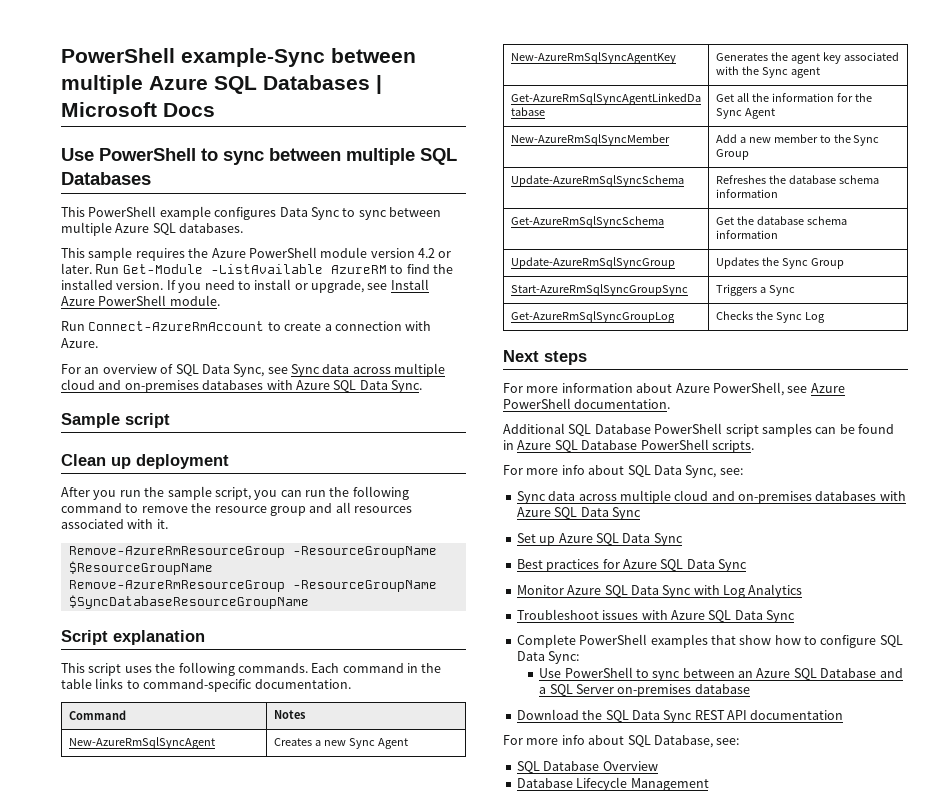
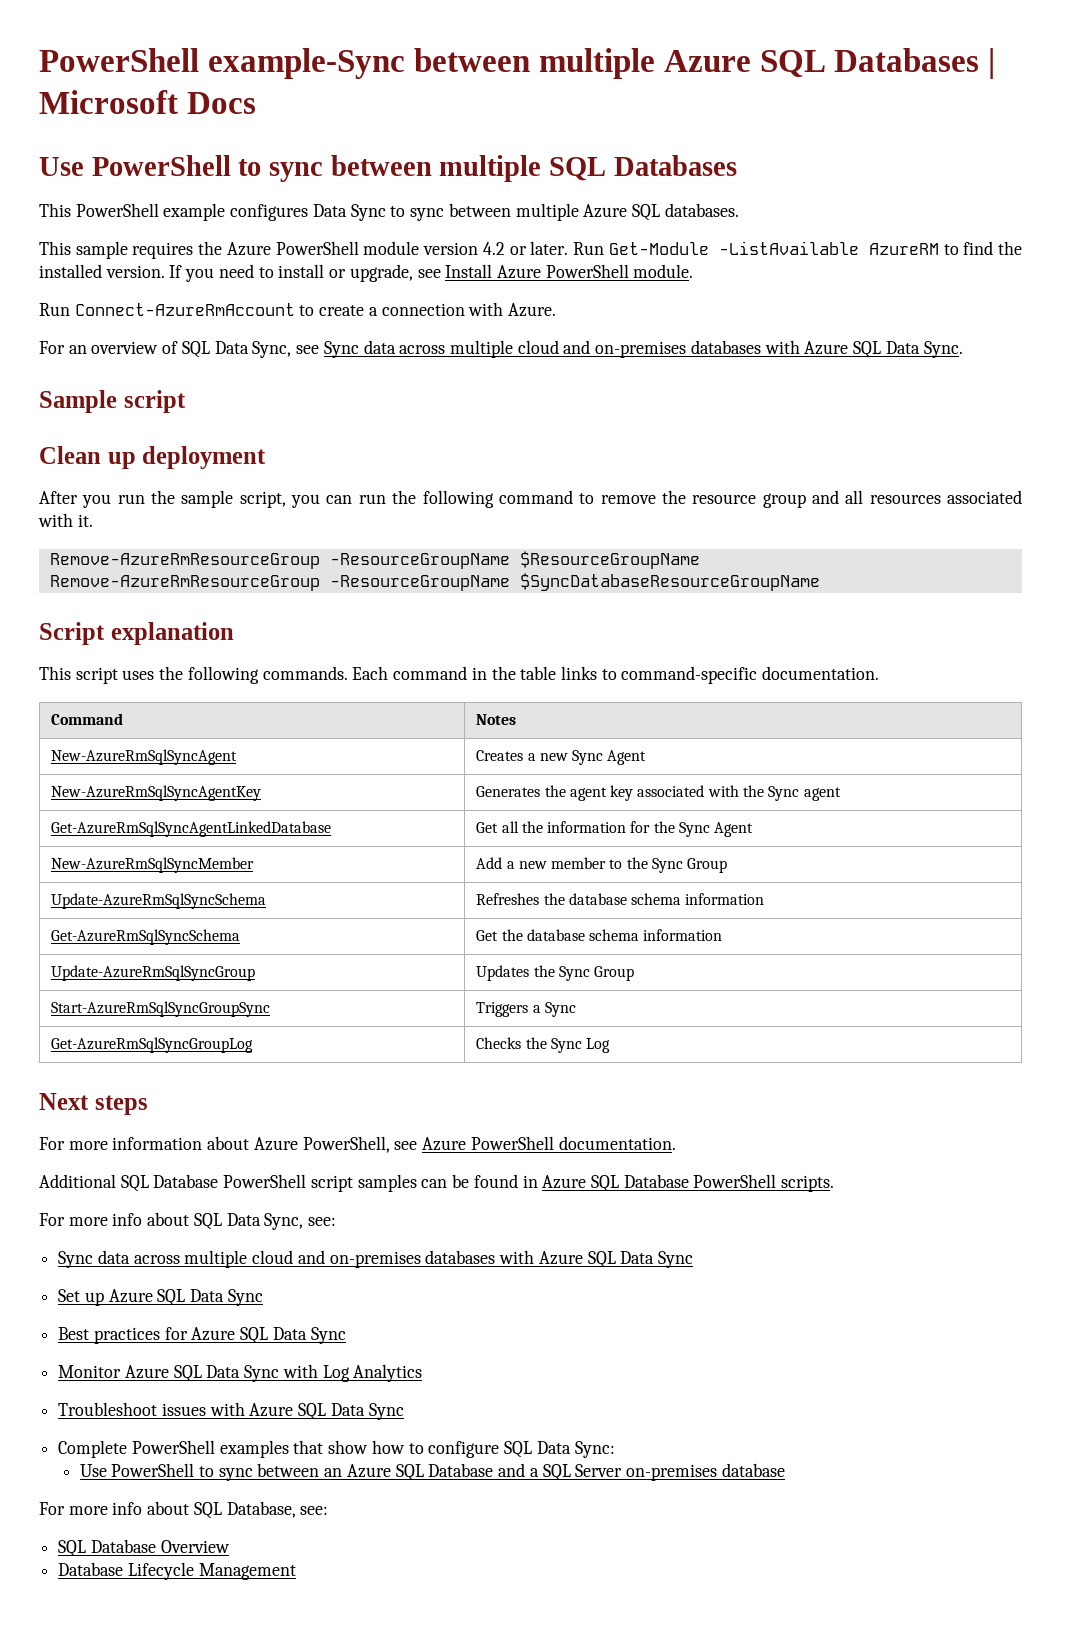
- Download the SQL Data Sync REST API documentation

